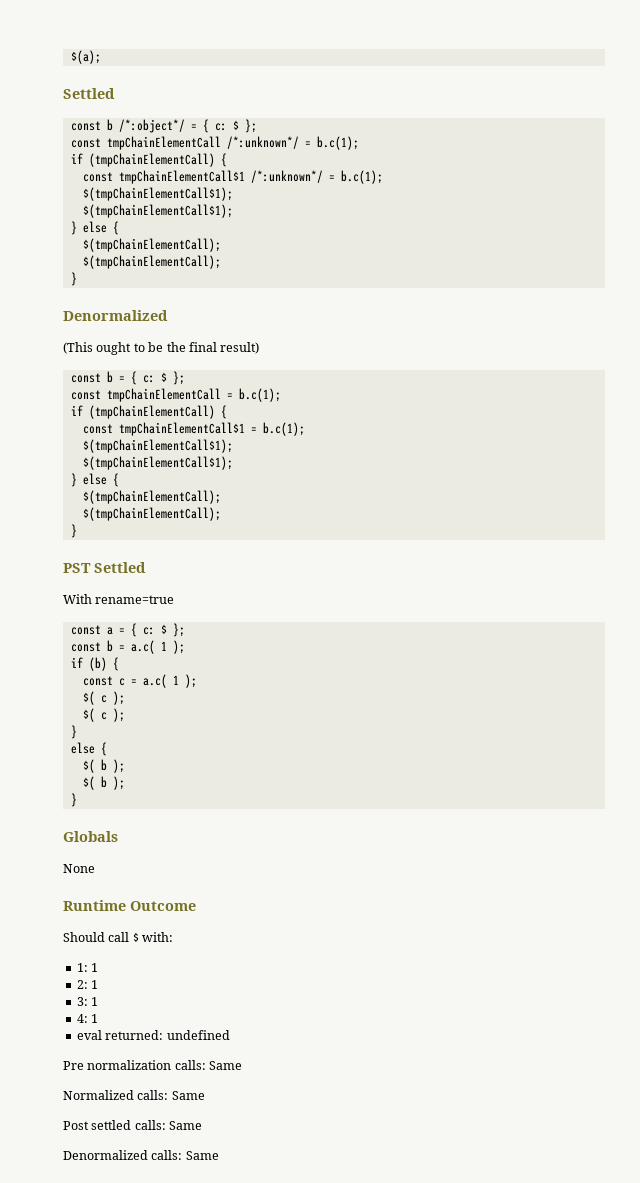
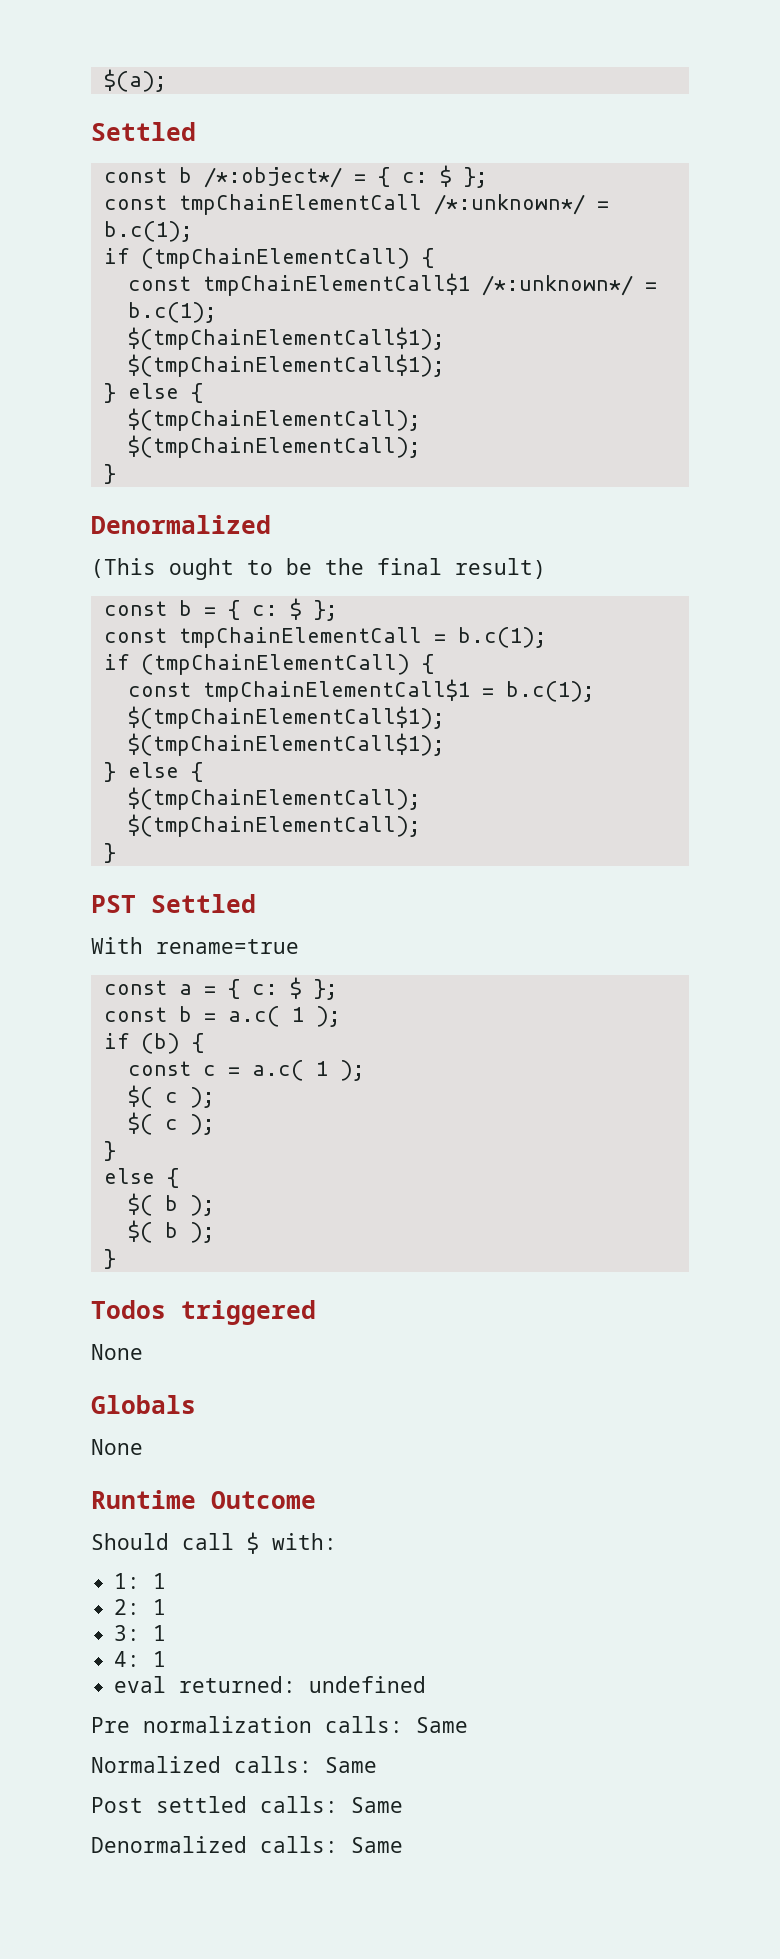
+ Todos triggered
+ None

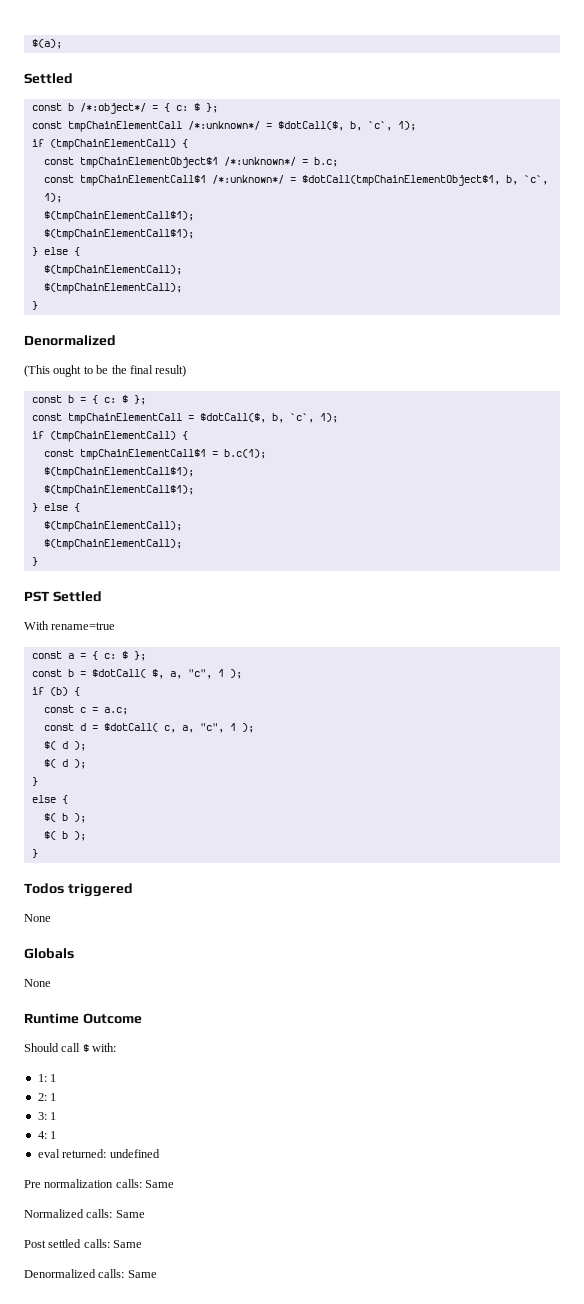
- const tmpChainElementCall /*:unknown*/ = b.c(1);
+ const tmpChainElementCall /*:unknown*/ = $dotCall($, b, `c`, 1);
  if (tmpChainElementCall) {
+ const tmpChainElementObject$1 /*:unknown*/ = b.c;
- const tmpChainElementCall$1 /*:unknown*/ = b.c(1);
+ const tmpChainElementCall$1 /*:unknown*/ = $dotCall(tmpChainElementObject$1, b, `c`, 1);
- const tmpChainElementCall = b.c(1);
+ const tmpChainElementCall = $dotCall($, b, `c`, 1);
- const b = a.c( 1 );
+ const b = $dotCall( $, a, "c", 1 );
- const c = a.c( 1 );
- $( c );
- $( c );
+ const c = a.c;
+ const d = $dotCall( c, a, "c", 1 );
+ $( d );
+ $( d );

